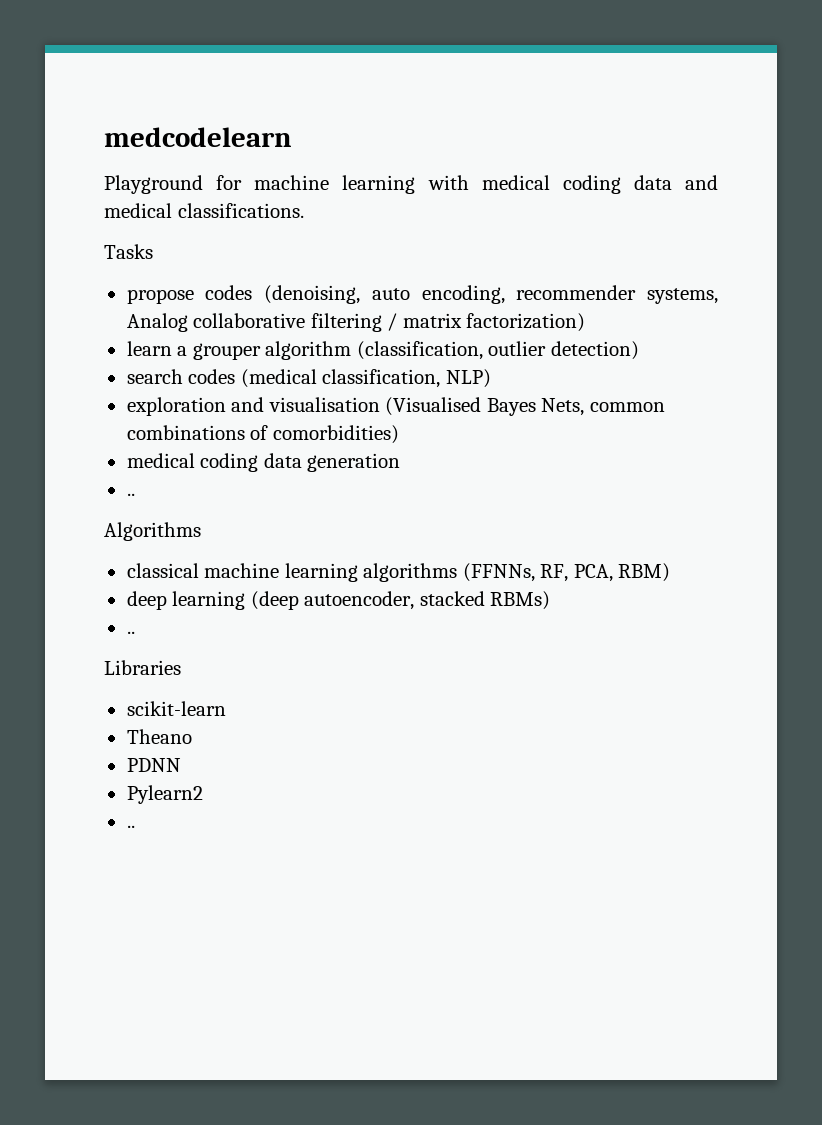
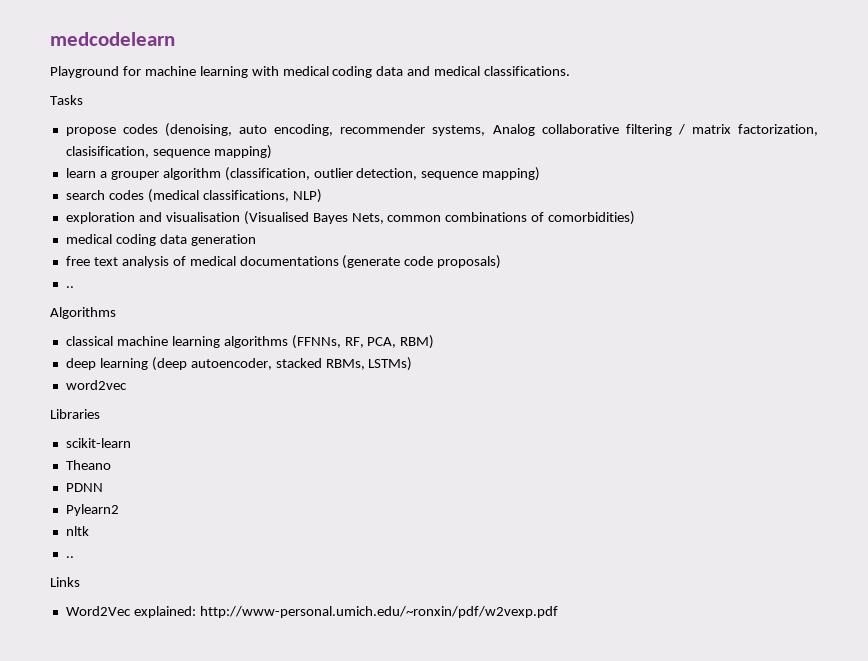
- propose codes (denoising, auto encoding, recommender systems, Analog collaborative filtering / matrix factorization)
+ propose codes (denoising, auto encoding, recommender systems, Analog collaborative filtering / matrix factorization, clasisification, sequence mapping)
- learn a grouper algorithm (classification, outlier detection)
+ learn a grouper algorithm (classification, outlier detection, sequence mapping)
- search codes (medical classification, NLP)
+ search codes (medical classifications, NLP)
+ free text analysis of medical documentations (generate code proposals)
- deep learning (deep autoencoder, stacked RBMs)
- ..
+ deep learning (deep autoencoder, stacked RBMs, LSTMs)
+ word2vec
  Pylearn2
+ nltk
  ..
+ Links
+ Word2Vec explained: http://www-personal.umich.edu/~ronxin/pdf/w2vexp.pdf

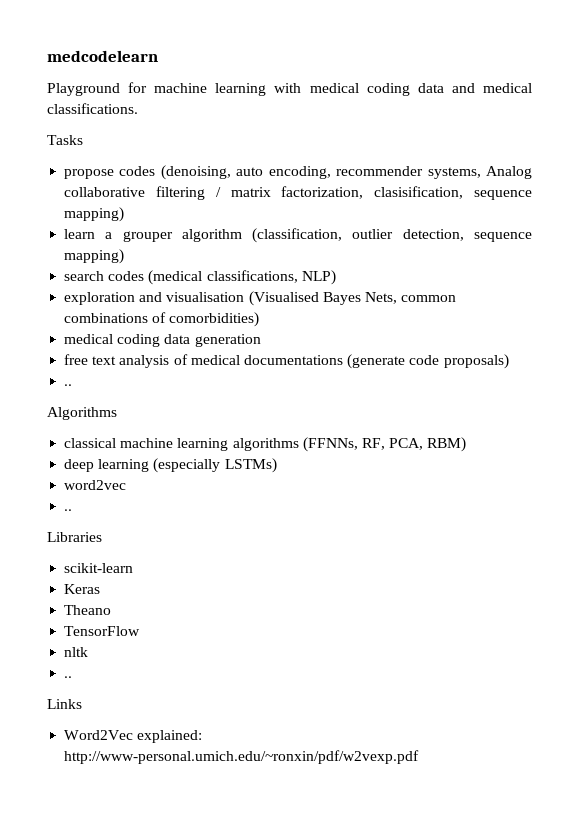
- deep learning (deep autoencoder, stacked RBMs, LSTMs)
+ deep learning (especially LSTMs)
  word2vec
+ ..
+ Keras
- PDNN
- Pylearn2
+ TensorFlow

